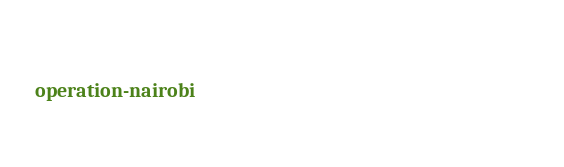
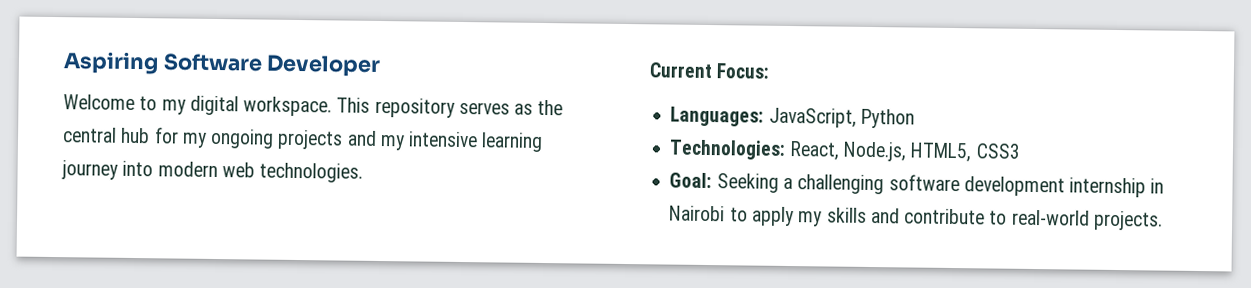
- operation-nairobi
+ Aspiring Software Developer
+ Welcome to my digital workspace. This repository serves as the central hub for my ongoing projects and my intensive learning journey into modern web technologies.
+ Current Focus:
+ Languages: JavaScript, Python
+ Technologies: React, Node.js, HTML5, CSS3
+ Goal: Seeking a challenging software development internship in Nairobi to apply my skills and contribute to real-world projects.

